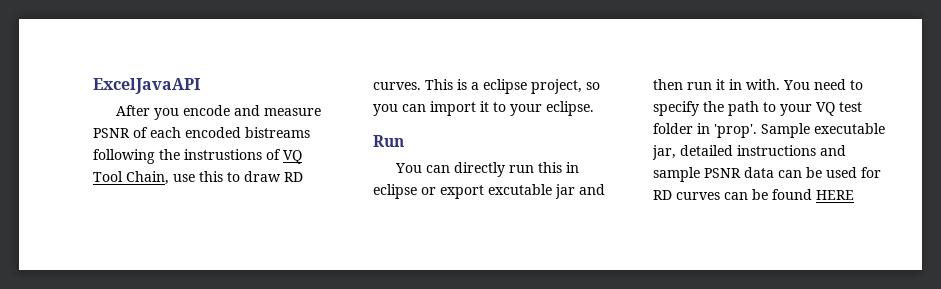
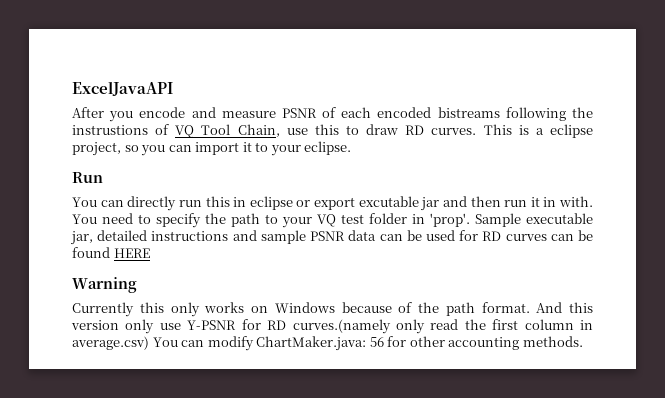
+ Warning
+ Currently this only works on Windows because of the path format. And this version only use Y-PSNR for RD curves.(namely only read the first column in average.csv) You can modify ChartMaker.java: 56 for other accounting methods.

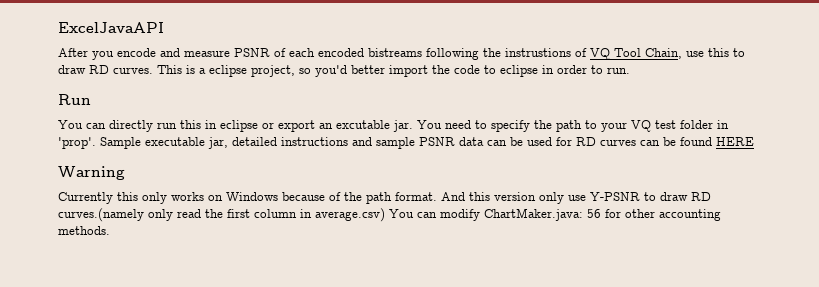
- This is a eclipse project, so you can import it to your eclipse.
+ This is a eclipse project, so you'd better import the code to eclipse in order to run.
- You can directly run this in eclipse or export excutable jar and then run it in with.
+ You can directly run this in eclipse or export an excutable jar.
- And this version only use Y-PSNR for RD curves.(namely only read the first column in average.csv) You can modify ChartMaker.java: 56 for other accounting methods.
+ And this version only use Y-PSNR to draw RD curves.(namely only read the first column in average.csv) You can modify ChartMaker.java: 56 for other accounting methods.

